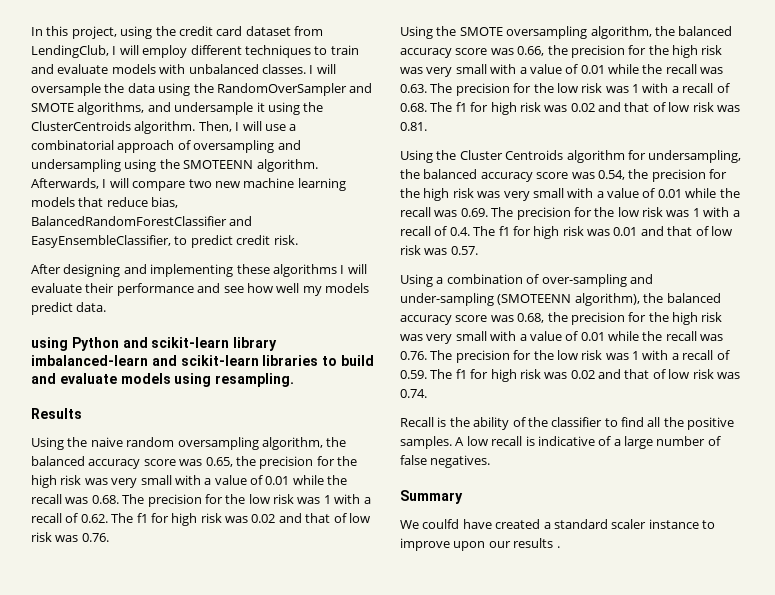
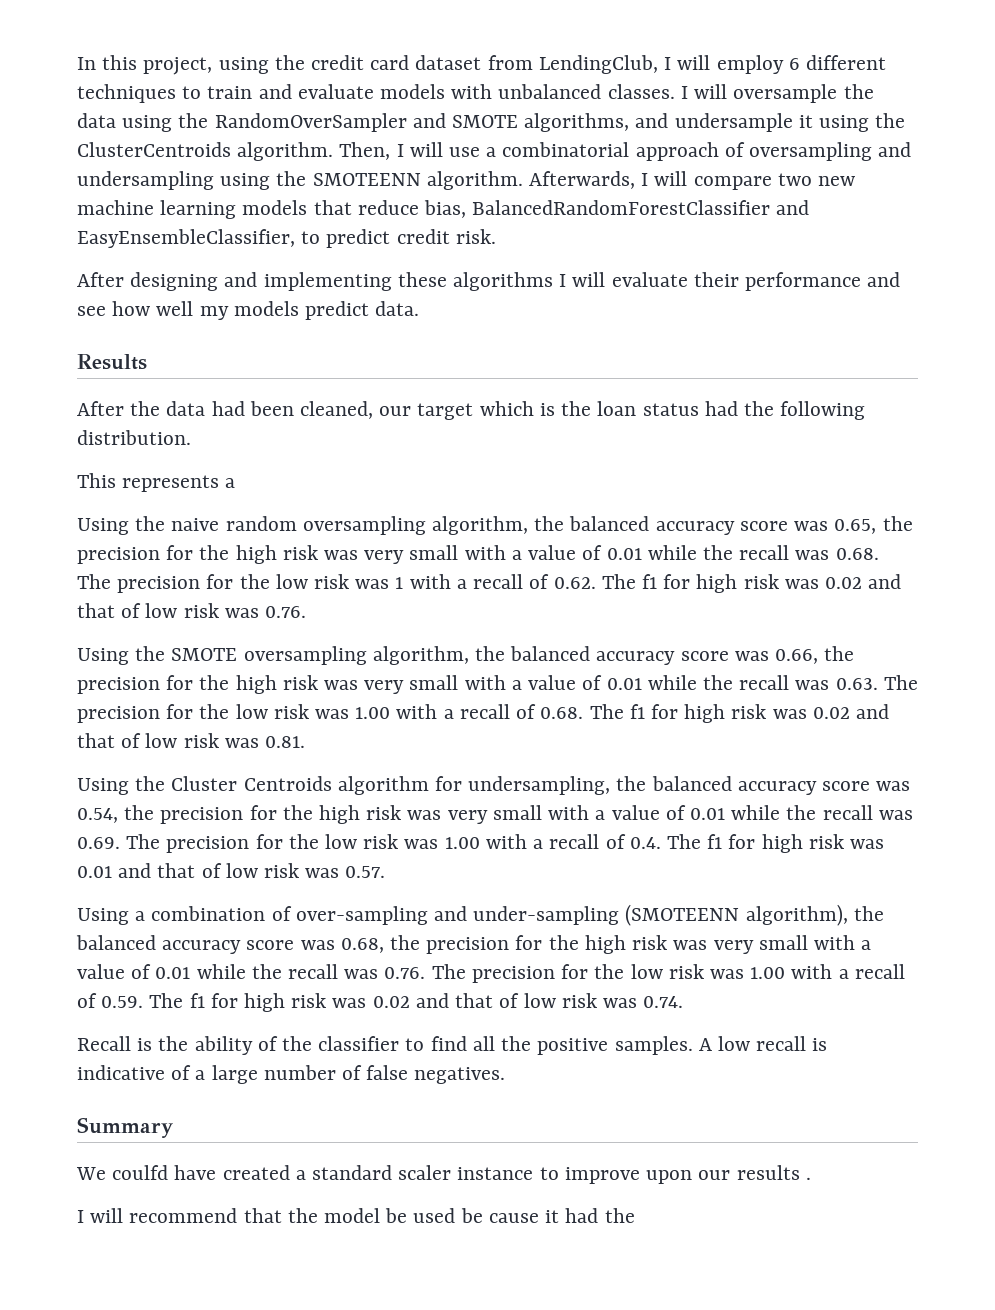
- In this project, using the credit card dataset from LendingClub, I will employ different techniques to train and evaluate models with unbalanced classes.
+ In this project, using the credit card dataset from LendingClub, I will employ 6 different techniques to train and evaluate models with unbalanced classes.
- using Python and scikit-learn library imbalanced-learn and scikit-learn libraries to build and evaluate models using resampling.
  Results
+ After the data had been cleaned, our target which is the loan status had the following distribution.
+ This represents a
- Using the SMOTE oversampling algorithm, the balanced accuracy score was 0.66, the precision for the high risk was very small with a value of 0.01 while the recall was 0.63. The precision for the low risk was 1 with a recall of 0.68. The f1 for high risk was 0.02 and that of low risk was 0.81.
+ Using the SMOTE oversampling algorithm, the balanced accuracy score was 0.66, the precision for the high risk was very small with a value of 0.01 while the recall was 0.63. The precision for the low risk was 1.00 with a recall of 0.68. The f1 for high risk was 0.02 and that of low risk was 0.81.
- Using the Cluster Centroids algorithm for undersampling, the balanced accuracy score was 0.54, the precision for the high risk was very small with a value of 0.01 while the recall was 0.69. The precision for the low risk was 1 with a recall of 0.4. The f1 for high risk was 0.01 and that of low risk was 0.57.
+ Using the Cluster Centroids algorithm for undersampling, the balanced accuracy score was 0.54, the precision for the high risk was very small with a value of 0.01 while the recall was 0.69. The precision for the low risk was 1.00 with a recall of 0.4. The f1 for high risk was 0.01 and that of low risk was 0.57.
- Using a combination of over-sampling and under-sampling (SMOTEENN algorithm), the balanced accuracy score was 0.68, the precision for the high risk was very small with a value of 0.01 while the recall was 0.76. The precision for the low risk was 1 with a recall of 0.59. The f1 for high risk was 0.02 and that of low risk was 0.74.
+ Using a combination of over-sampling and under-sampling (SMOTEENN algorithm), the balanced accuracy score was 0.68, the precision for the high risk was very small with a value of 0.01 while the recall was 0.76. The precision for the low risk was 1.00 with a recall of 0.59. The f1 for high risk was 0.02 and that of low risk was 0.74.
+ I will recommend that the model be used be cause it had the

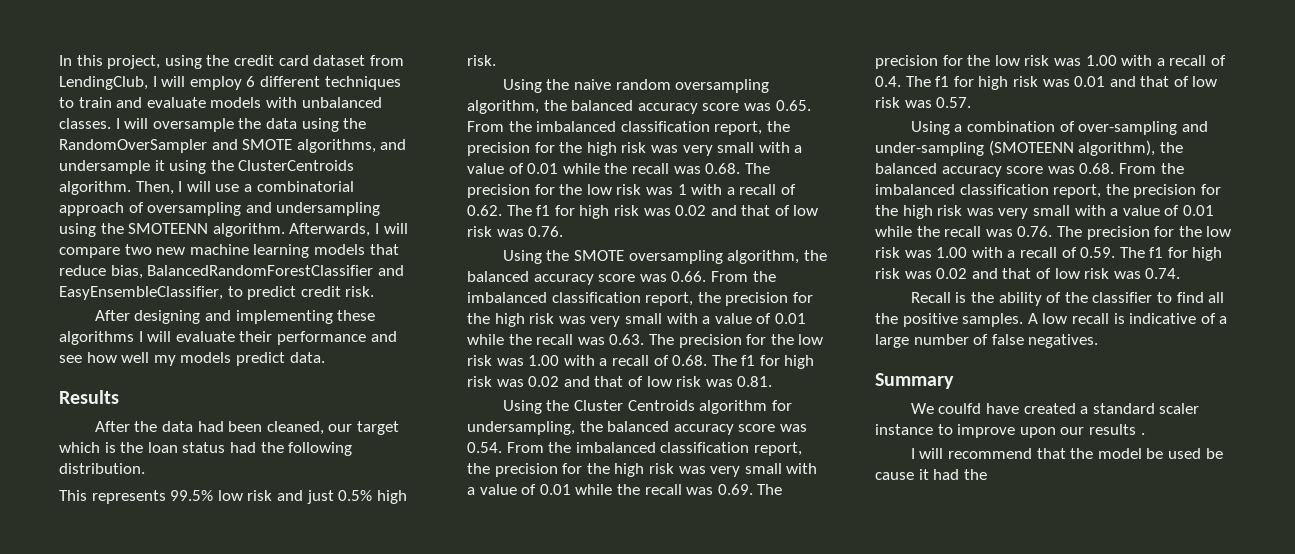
- This represents a
+ This represents 99.5% low risk and just 0.5% high risk.
- Using the naive random oversampling algorithm, the balanced accuracy score was 0.65, the precision for the high risk was very small with a value of 0.01 while the recall was 0.68. The precision for the low risk was 1 with a recall of 0.62. The f1 for high risk was 0.02 and that of low risk was 0.76.
+ Using the naive random oversampling algorithm, the balanced accuracy score was 0.65. From the imbalanced classification report, the precision for the high risk was very small with a value of 0.01 while the recall was 0.68. The precision for the low risk was 1 with a recall of 0.62. The f1 for high risk was 0.02 and that of low risk was 0.76.
- Using the SMOTE oversampling algorithm, the balanced accuracy score was 0.66, the precision for the high risk was very small with a value of 0.01 while the recall was 0.63. The precision for the low risk was 1.00 with a recall of 0.68. The f1 for high risk was 0.02 and that of low risk was 0.81.
+ Using the SMOTE oversampling algorithm, the balanced accuracy score was 0.66. From the imbalanced classification report, the precision for the high risk was very small with a value of 0.01 while the recall was 0.63. The precision for the low risk was 1.00 with a recall of 0.68. The f1 for high risk was 0.02 and that of low risk was 0.81.
- Using the Cluster Centroids algorithm for undersampling, the balanced accuracy score was 0.54, the precision for the high risk was very small with a value of 0.01 while the recall was 0.69. The precision for the low risk was 1.00 with a recall of 0.4. The f1 for high risk was 0.01 and that of low risk was 0.57.
+ Using the Cluster Centroids algorithm for undersampling, the balanced accuracy score was 0.54. From the imbalanced classification report, the precision for the high risk was very small with a value of 0.01 while the recall was 0.69. The precision for the low risk was 1.00 with a recall of 0.4. The f1 for high risk was 0.01 and that of low risk was 0.57.
- Using a combination of over-sampling and under-sampling (SMOTEENN algorithm), the balanced accuracy score was 0.68, the precision for the high risk was very small with a value of 0.01 while the recall was 0.76. The precision for the low risk was 1.00 with a recall of 0.59. The f1 for high risk was 0.02 and that of low risk was 0.74.
+ Using a combination of over-sampling and under-sampling (SMOTEENN algorithm), the balanced accuracy score was 0.68. From the imbalanced classification report, the precision for the high risk was very small with a value of 0.01 while the recall was 0.76. The precision for the low risk was 1.00 with a recall of 0.59. The f1 for high risk was 0.02 and that of low risk was 0.74.

